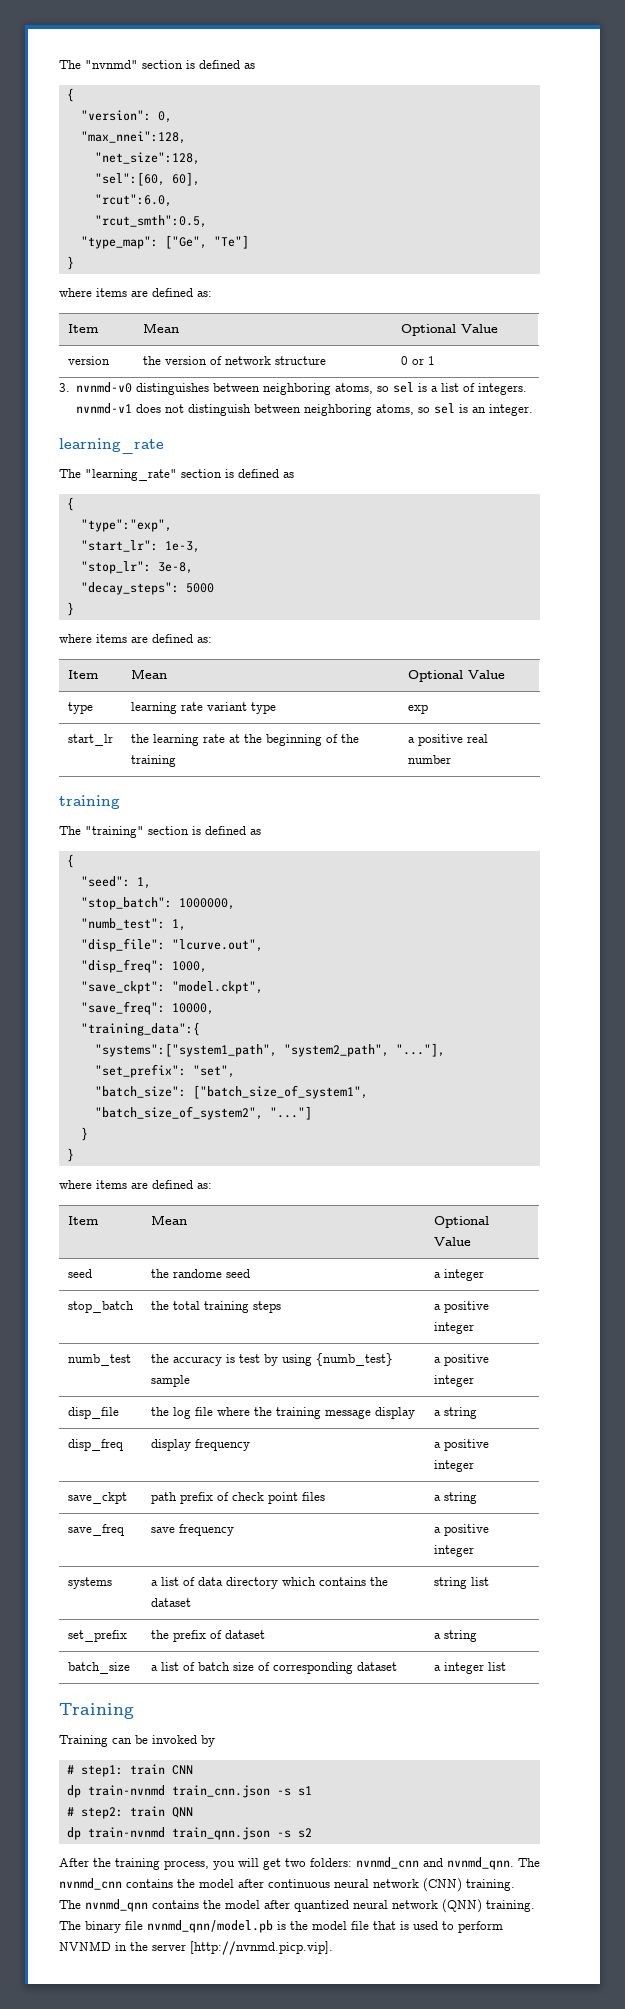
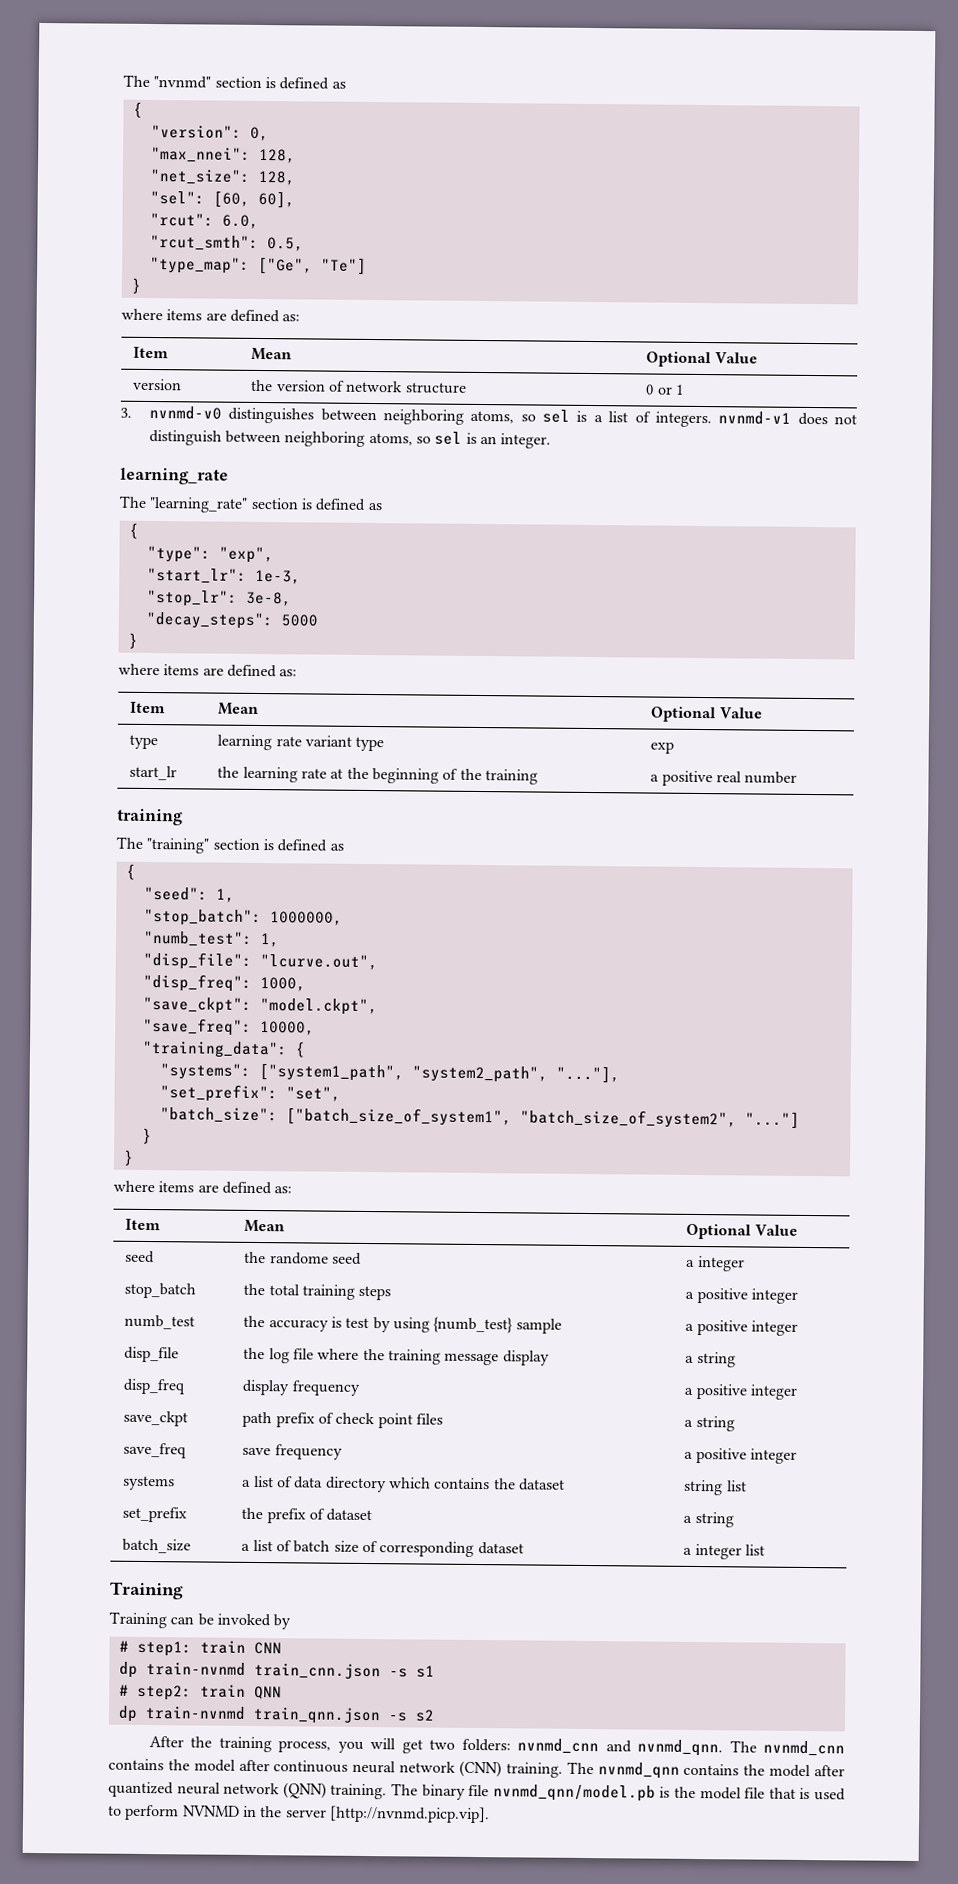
- "max_nnei":128,
- "net_size":128,
- "sel":[60, 60],
- "rcut":6.0,
- "rcut_smth":0.5,
+ "max_nnei": 128,
+ "net_size": 128,
+ "sel": [60, 60],
+ "rcut": 6.0,
+ "rcut_smth": 0.5,
- "type":"exp",
+ "type": "exp",
- "training_data":{
- "systems":["system1_path", "system2_path", "..."],
+ "training_data": {
+ "systems": ["system1_path", "system2_path", "..."],

